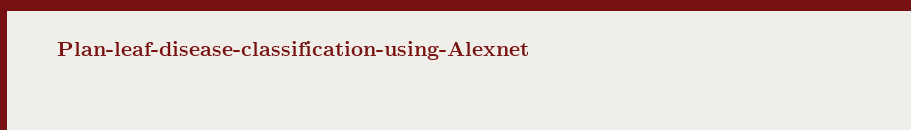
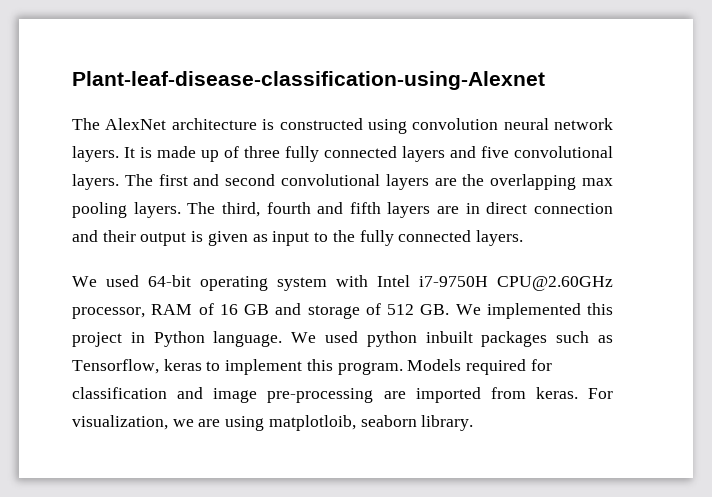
- Plan-leaf-disease-classification-using-Alexnet
+ Plant-leaf-disease-classification-using-Alexnet
+ The AlexNet architecture is constructed using convolution neural network layers. It is made up of three fully connected layers and five convolutional layers. The first and second convolutional layers are the overlapping max pooling layers. The third, fourth and fifth layers are in direct connection and their output is given as input to the fully connected layers.
+ We used 64-bit operating system with Intel i7-9750H CPU@2.60GHz processor, RAM of 16 GB and storage of 512 GB. We implemented this project in Python language. We used python inbuilt packages such as Tensorflow, keras to implement this program. Models required for classification and image pre-processing are imported from keras. For visualization, we are using matplotloib, seaborn library.

